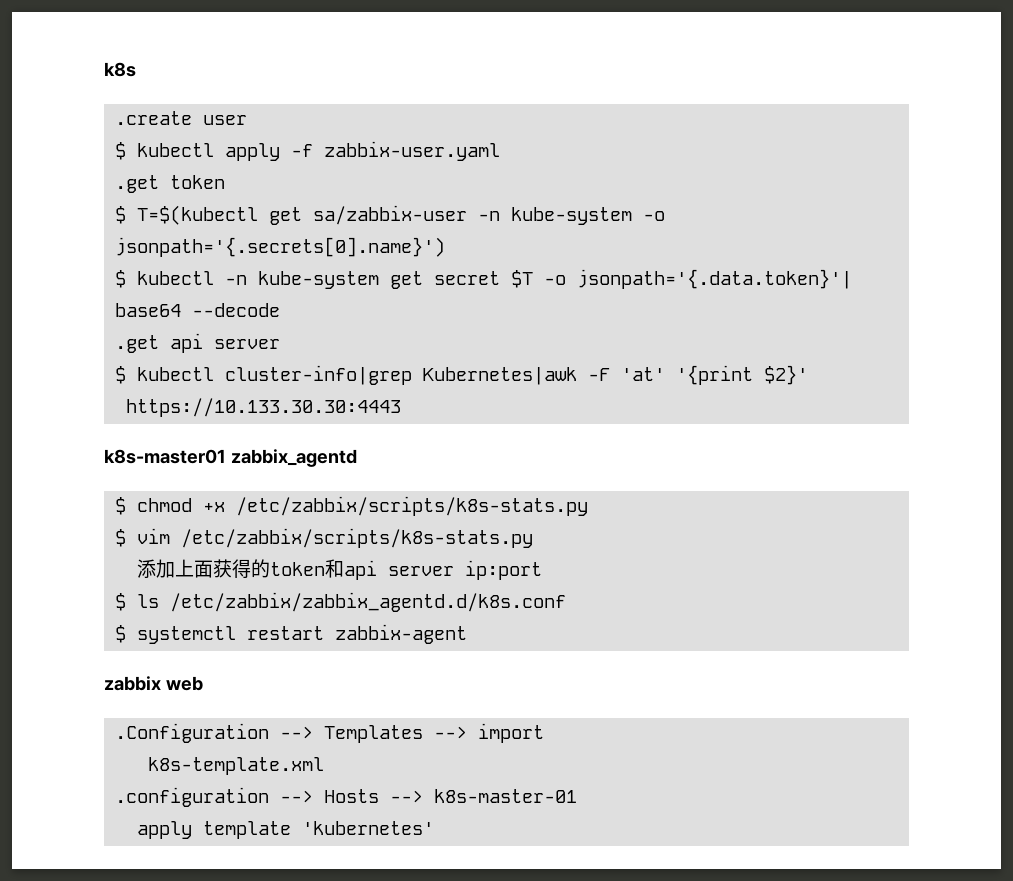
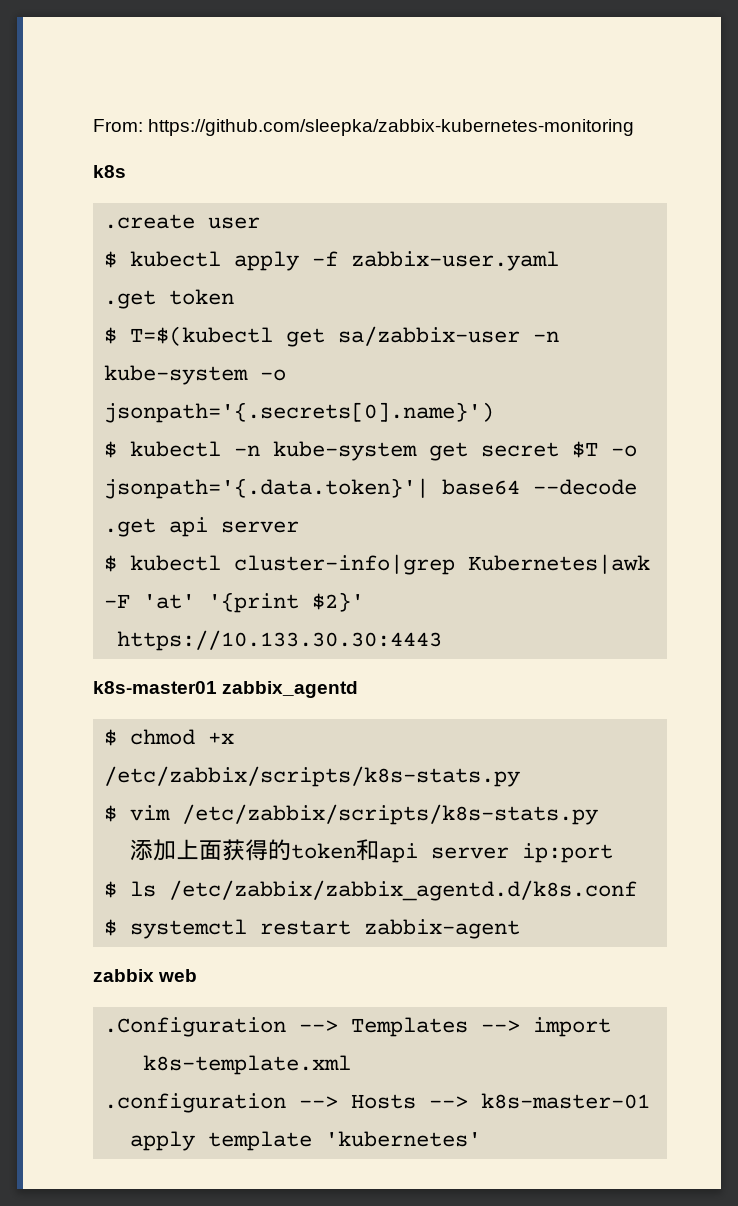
+ From: https://github.com/sleepka/zabbix-kubernetes-monitoring

